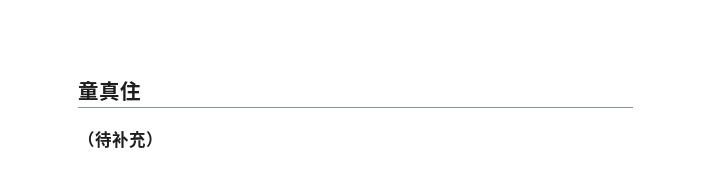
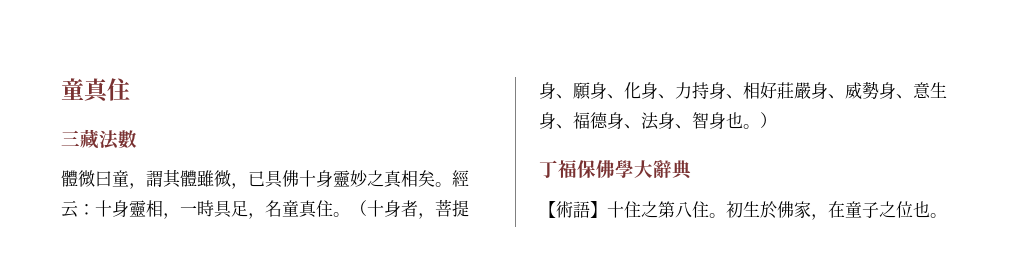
- （待补充）
+ 三藏法數
+ 體微曰童，謂其體雖微，已具佛十身靈妙之真相矣。經云：十身靈相，一時具足，名童真住。（十身者，菩提身、願身、化身、力持身、相好莊嚴身、威勢身、意生身、福德身、法身、智身也。）
+ 丁福保佛學大辭典
+ 【術語】十住之第八住。初生於佛家，在童子之位也。

